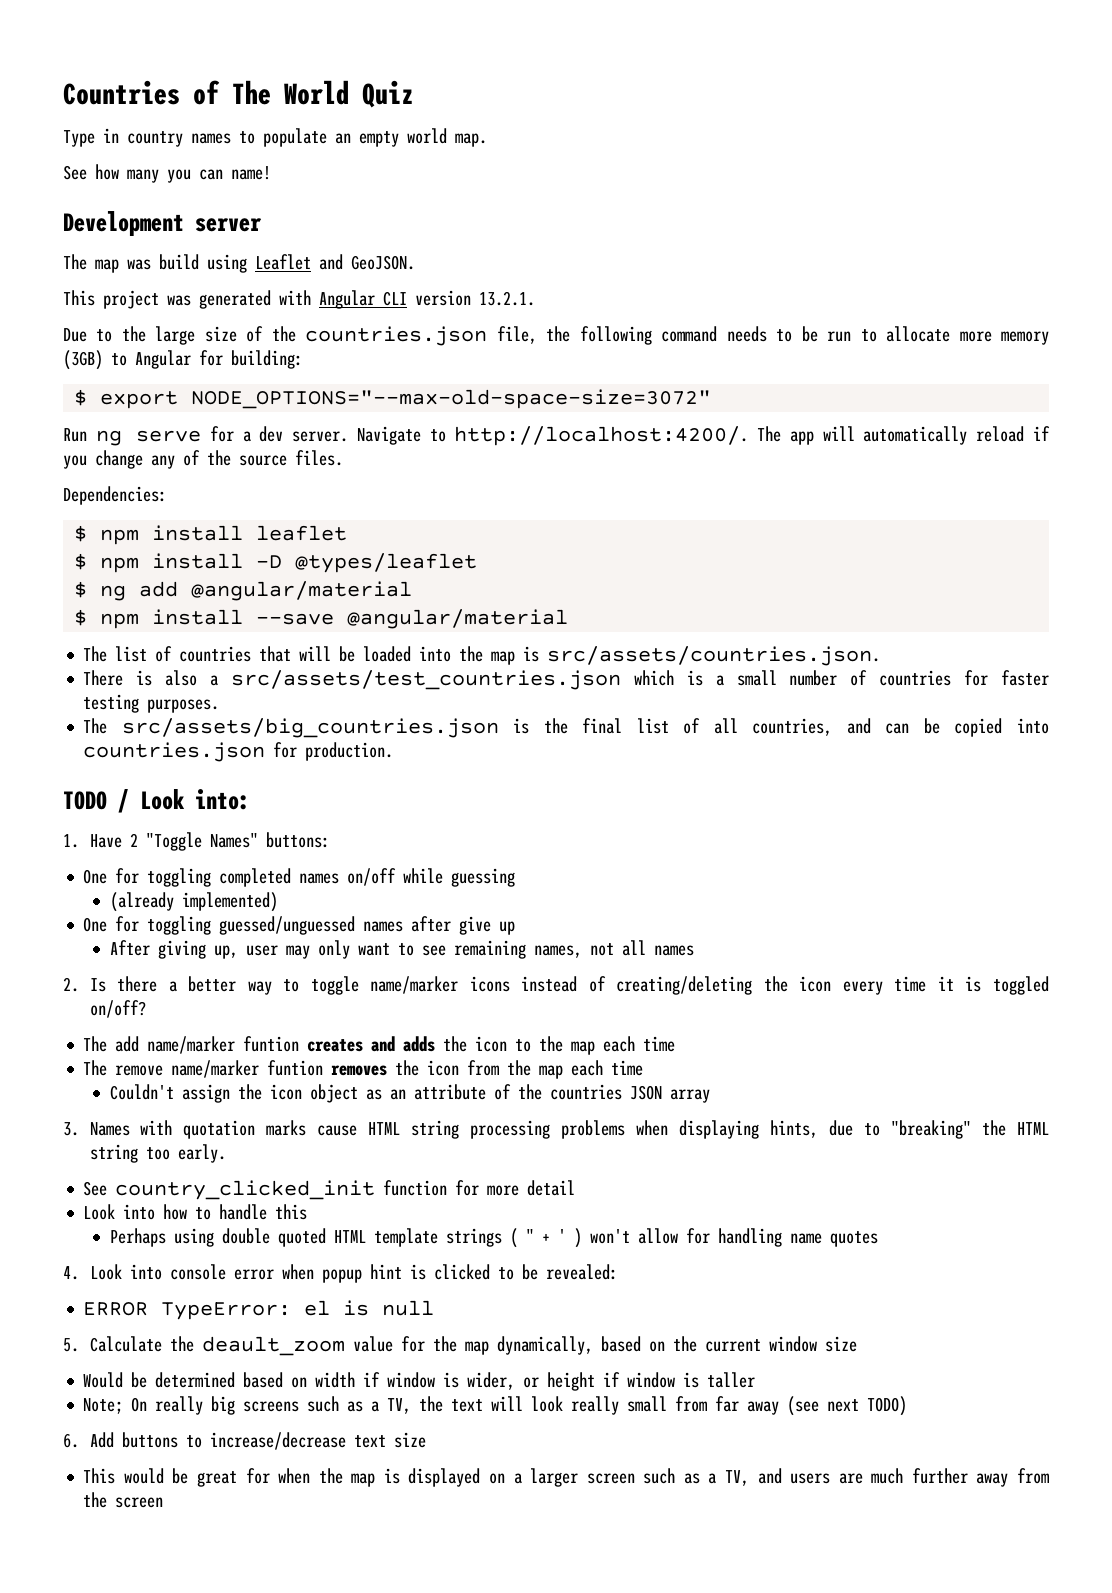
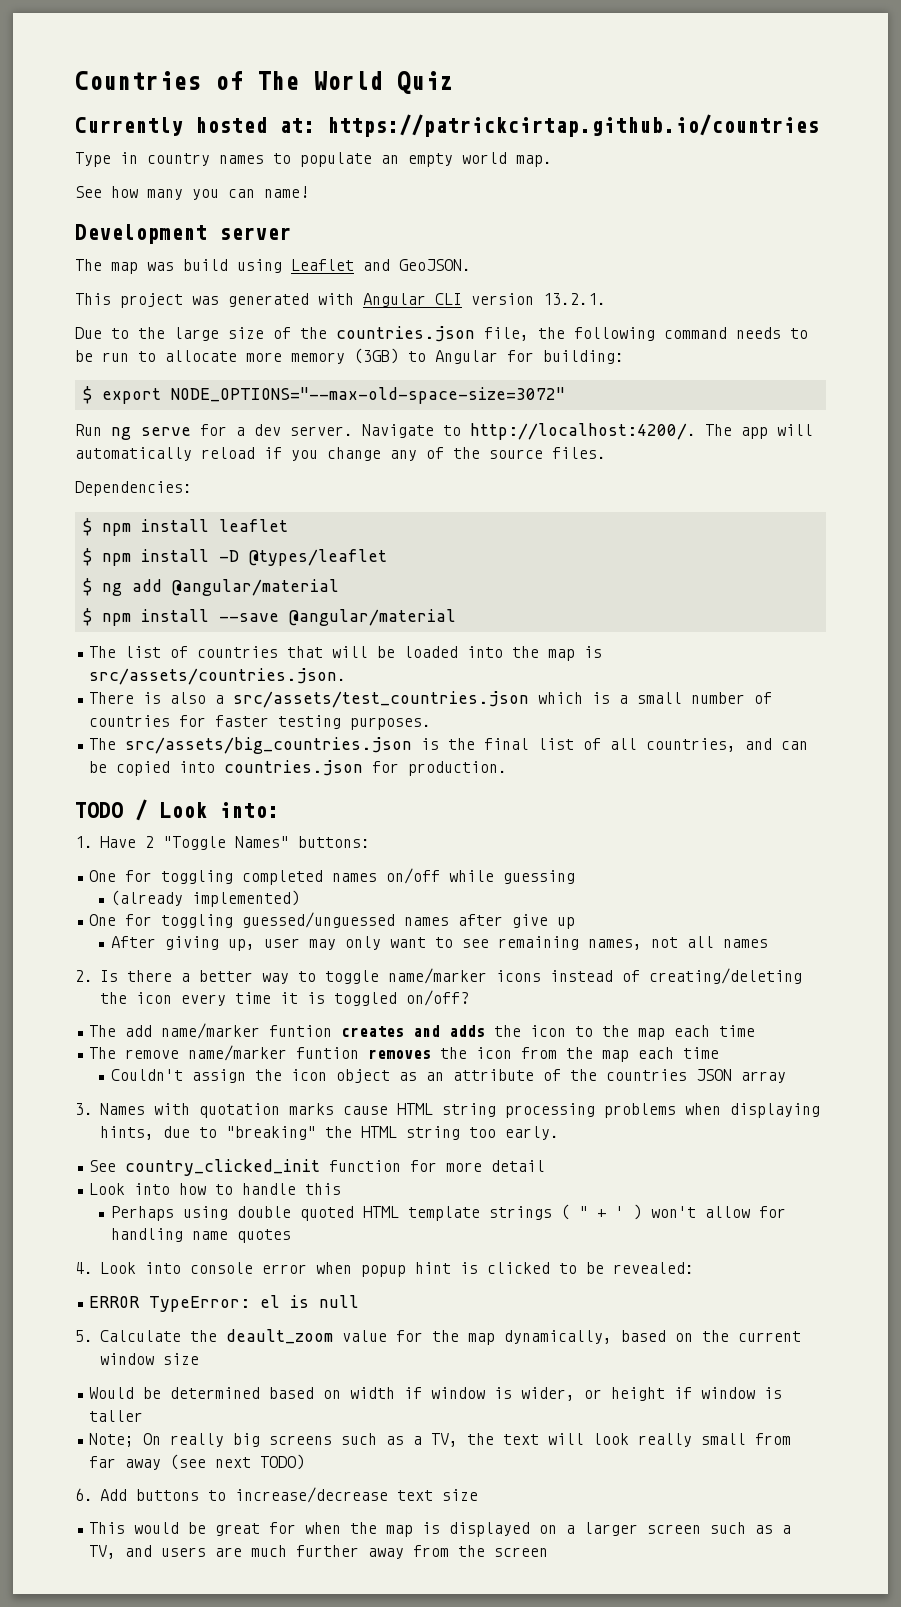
+ Currently hosted at: https://patrickcirtap.github.io/countries

